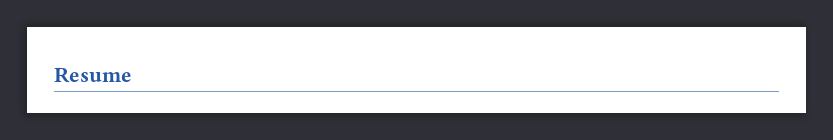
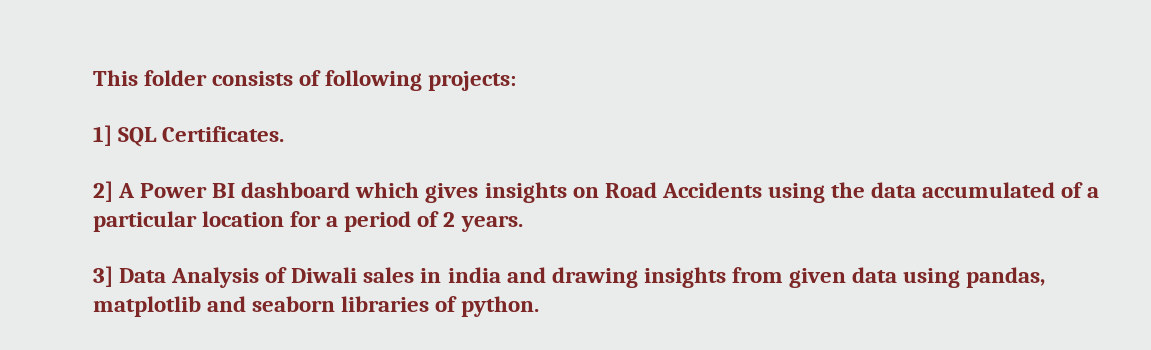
- Resume
+ This folder consists of following projects:
+ 1] SQL Certificates.
+ 2] A Power BI dashboard which gives insights on Road Accidents using the data accumulated of a particular location for a period of 2 years.
+ 3] Data Analysis of Diwali sales in india and drawing insights from given data using pandas, matplotlib and seaborn libraries of python.

